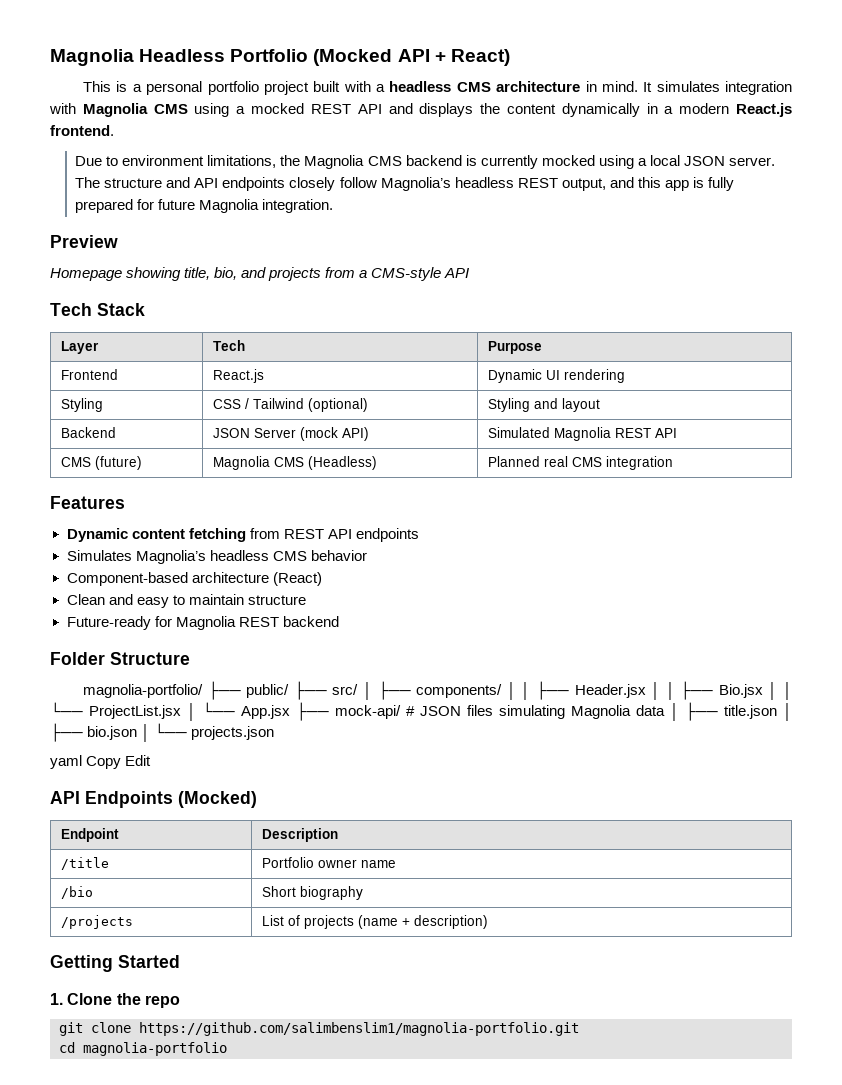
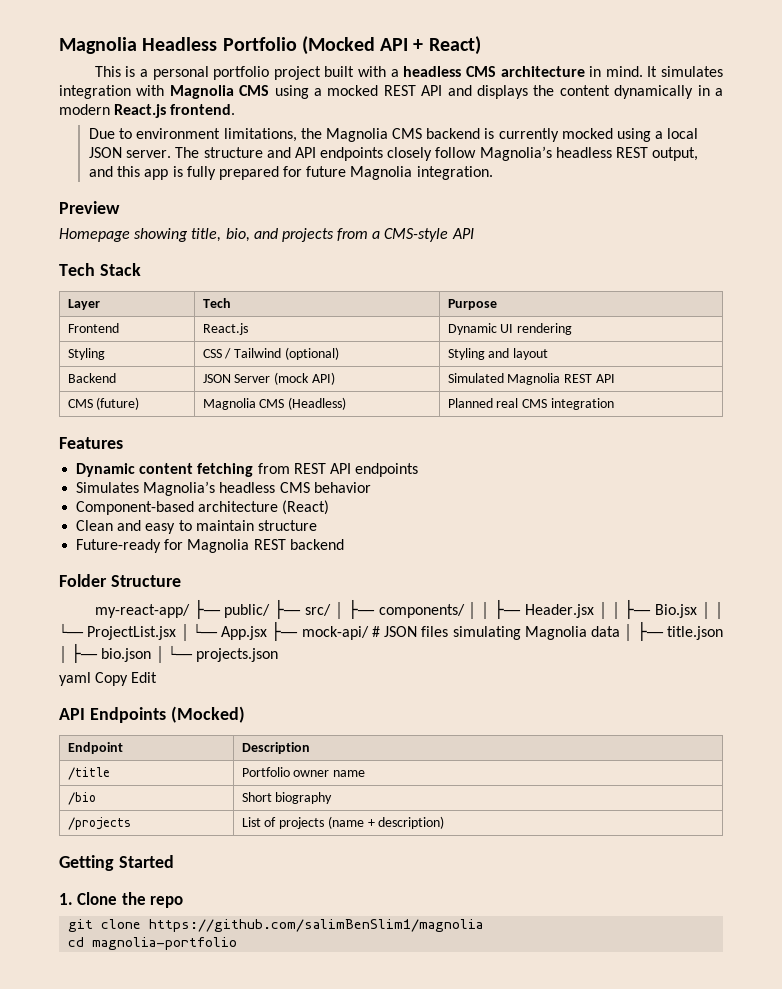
- magnolia-portfolio/ ├── public/ ├── src/ │ ├── components/ │ │ ├── Header.jsx │ │ ├── Bio.jsx │ │ └── ProjectList.jsx │ └── App.jsx ├── mock-api/ # JSON files simulating Magnolia data │ ├── title.json │ ├── bio.json │ └── projects.json
+ my-react-app/ ├── public/ ├── src/ │ ├── components/ │ │ ├── Header.jsx │ │ ├── Bio.jsx │ │ └── ProjectList.jsx │ └── App.jsx ├── mock-api/ # JSON files simulating Magnolia data │ ├── title.json │ ├── bio.json │ └── projects.json
- git clone https://github.com/salimbenslim1/magnolia-portfolio.git
+ git clone https://github.com/salimBenSlim1/magnolia

